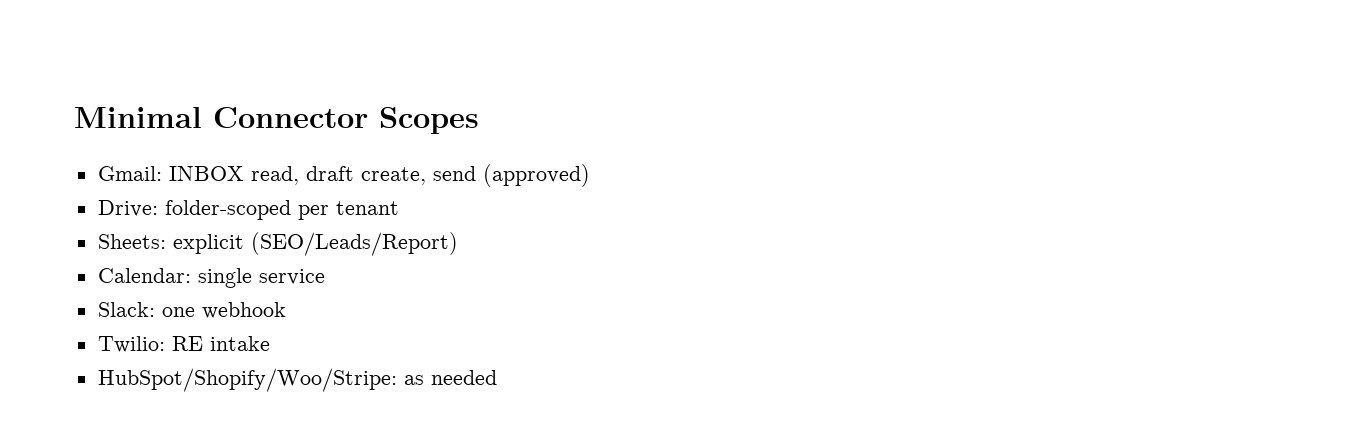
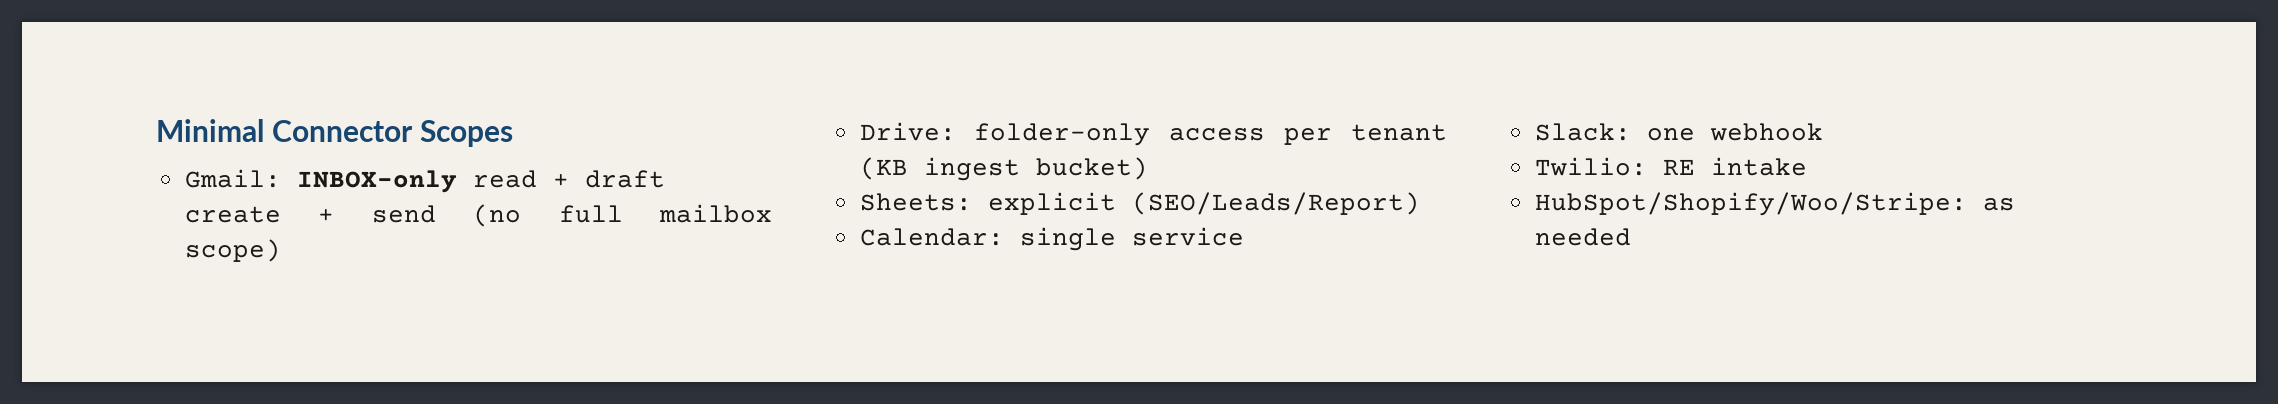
- Gmail: INBOX read, draft create, send (approved)
+ Gmail: INBOX-only read + draft create + send (no full mailbox scope)
- Drive: folder-scoped per tenant
+ Drive: folder-only access per tenant (KB ingest bucket)

